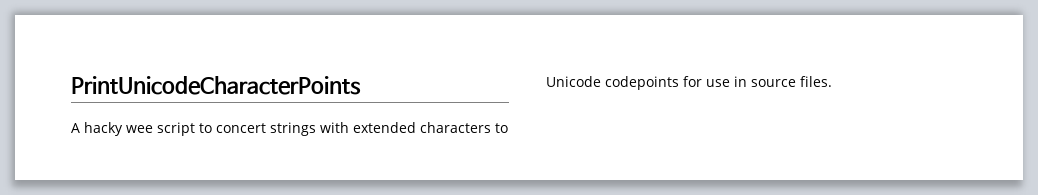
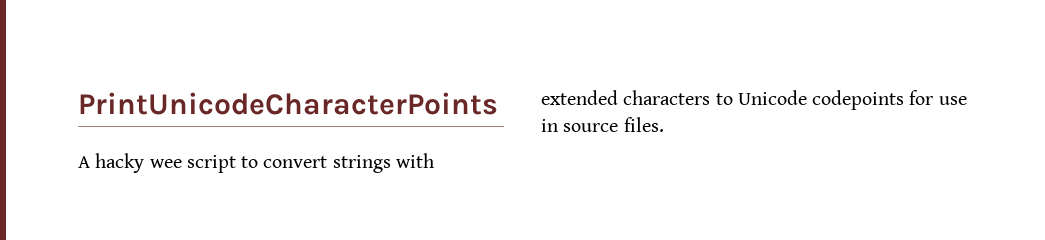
- A hacky wee script to concert strings with extended characters to Unicode codepoints for use in source files.
+ A hacky wee script to convert strings with extended characters to Unicode codepoints for use in source files.

